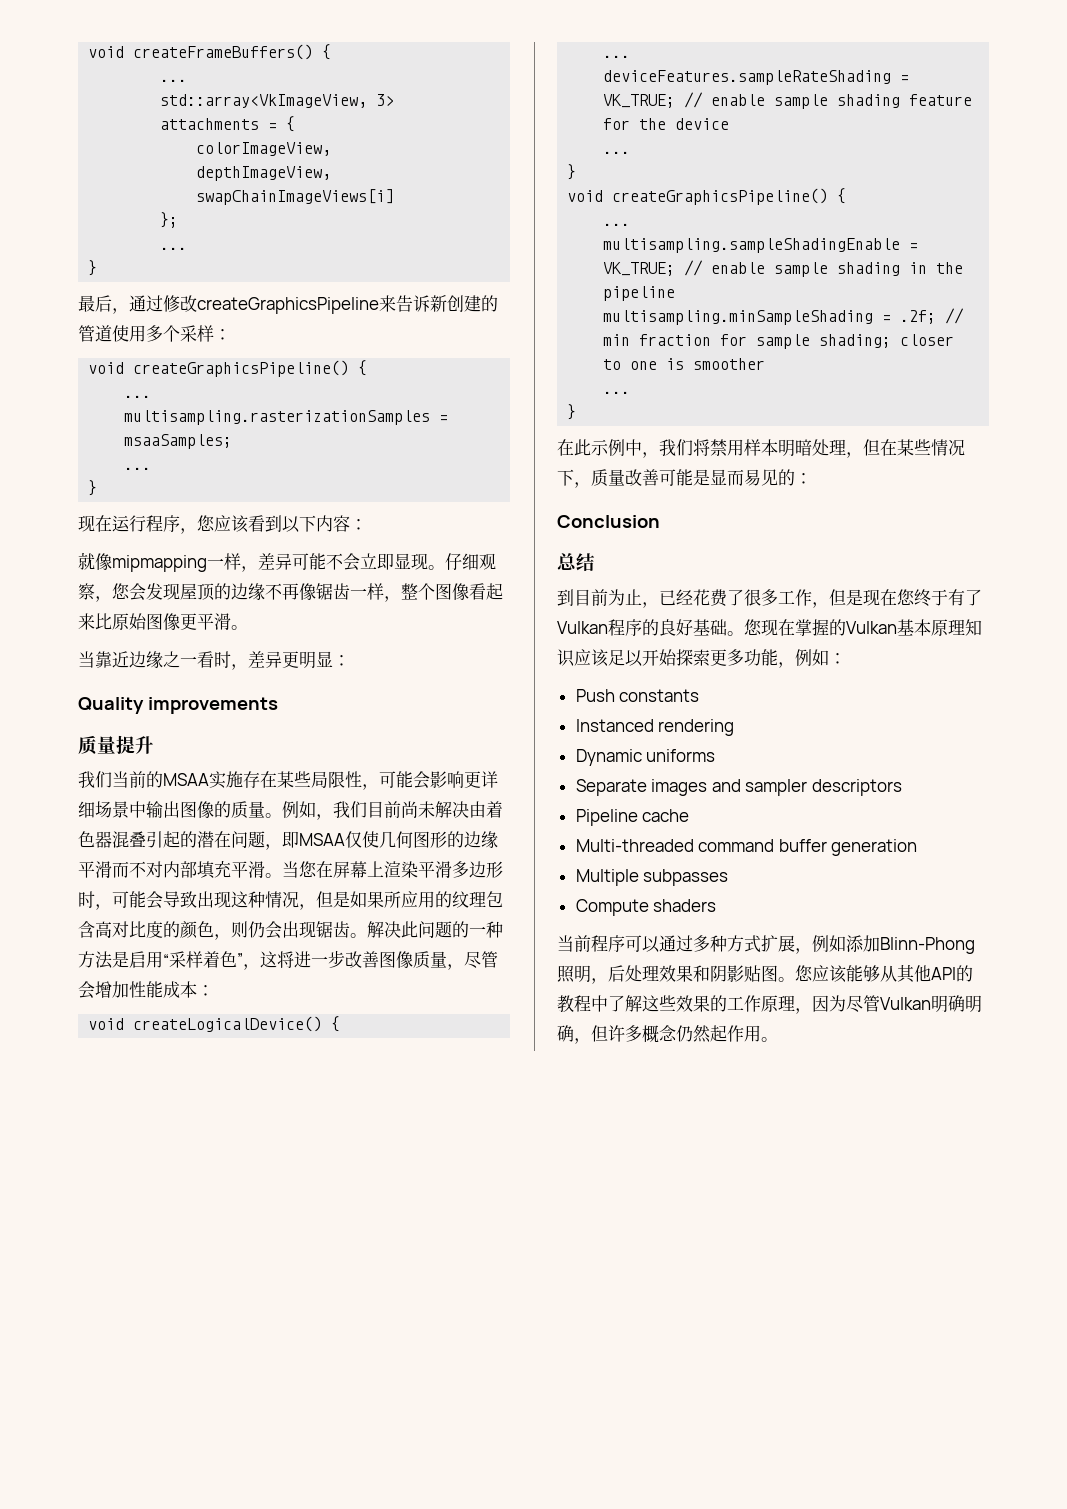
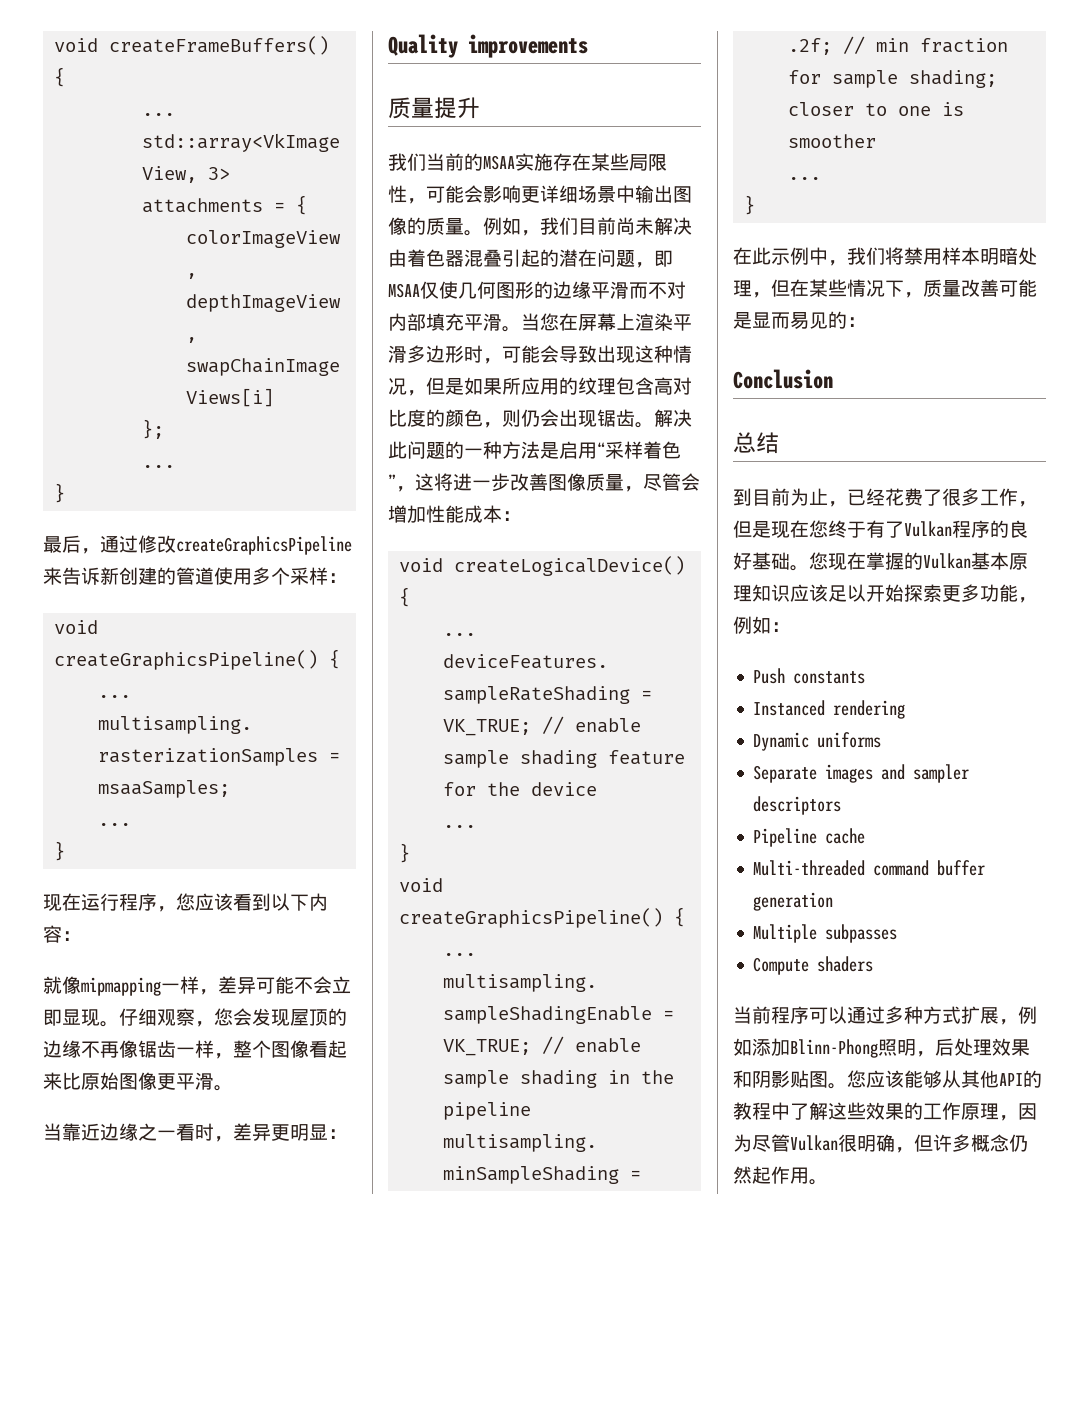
- 您应该能够从其他API的教程中了解这些效果的工作原理，因为尽管Vulkan明确明确，但许多概念仍然起作用。
+ 您应该能够从其他API的教程中了解这些效果的工作原理，因为尽管Vulkan很明确，但许多概念仍然起作用。

